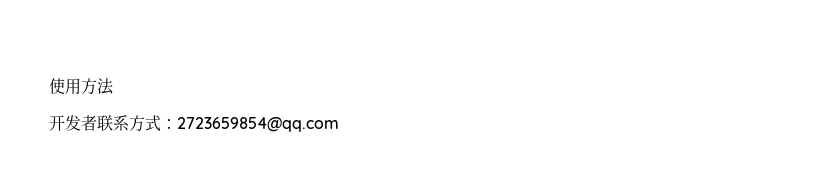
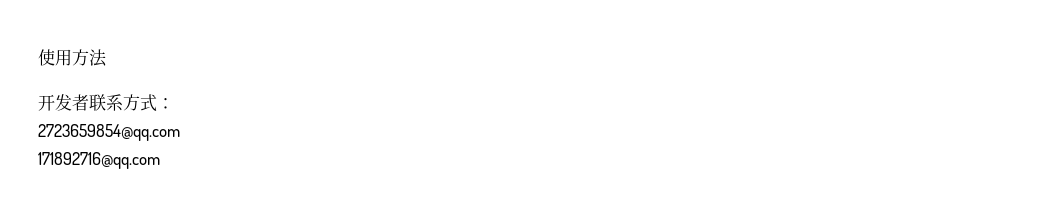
- 开发者联系方式：2723659854@qq.com
+ 开发者联系方式：
+ 2723659854@qq.com
+ 171892716@qq.com

